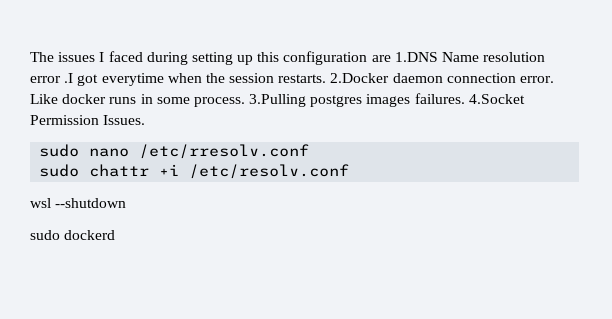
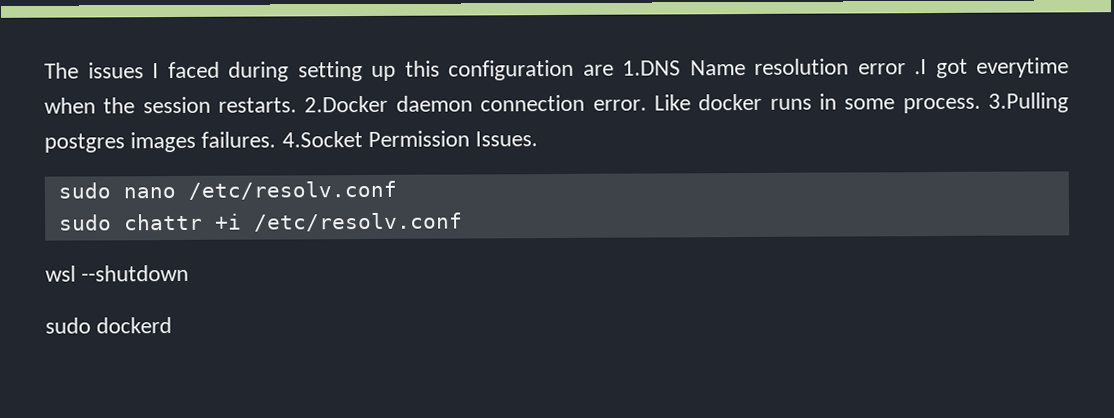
- sudo nano /etc/rresolv.conf
+ sudo nano /etc/resolv.conf

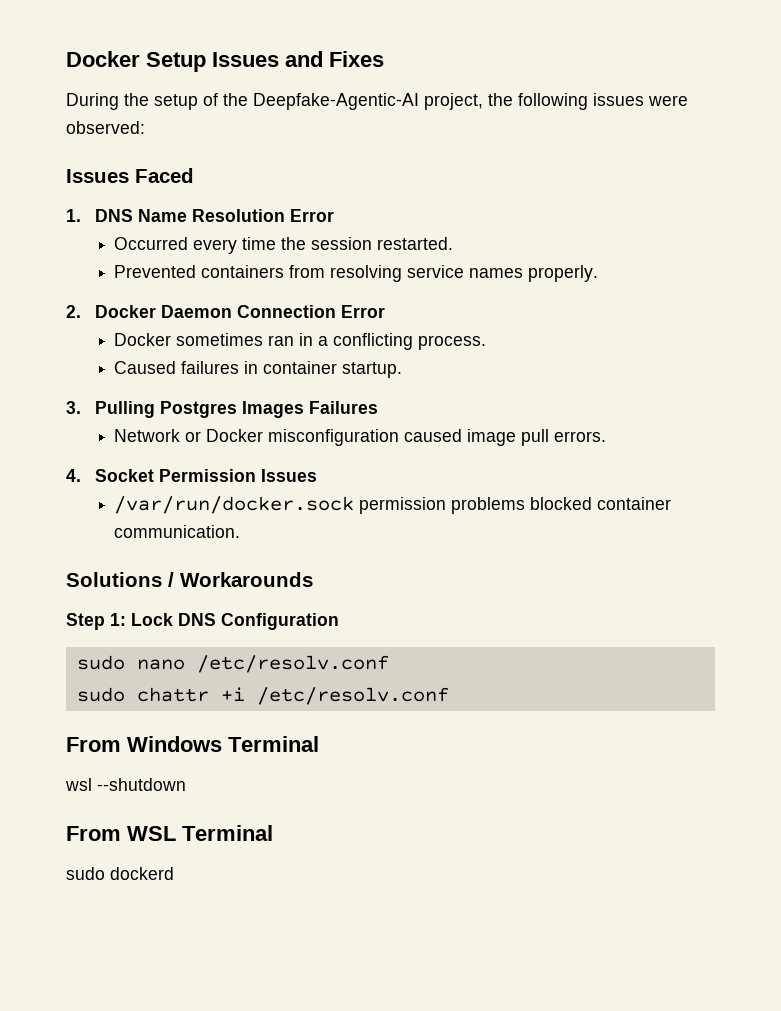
- The issues I faced during setting up this configuration are 1.DNS Name resolution error .I got everytime when the session restarts. 2.Docker daemon connection error. Like docker runs in some process. 3.Pulling postgres images failures. 4.Socket Permission Issues.
+ Docker Setup Issues and Fixes
+ During the setup of the Deepfake-Agentic-AI project, the following issues were observed:
+ Issues Faced
+ 1. DNS Name Resolution Error
+ Occurred every time the session restarted.
+ Prevented containers from resolving service names properly.
+ 2. Docker Daemon Connection Error
+ Docker sometimes ran in a conflicting process.
+ Caused failures in container startup.
+ 3. Pulling Postgres Images Failures
+ Network or Docker misconfiguration caused image pull errors.
+ 4. Socket Permission Issues
+ /var/run/docker.sock permission problems blocked container communication.
+ Solutions / Workarounds
+ Step 1: Lock DNS Configuration
+ From Windows Terminal
+ From WSL Terminal

